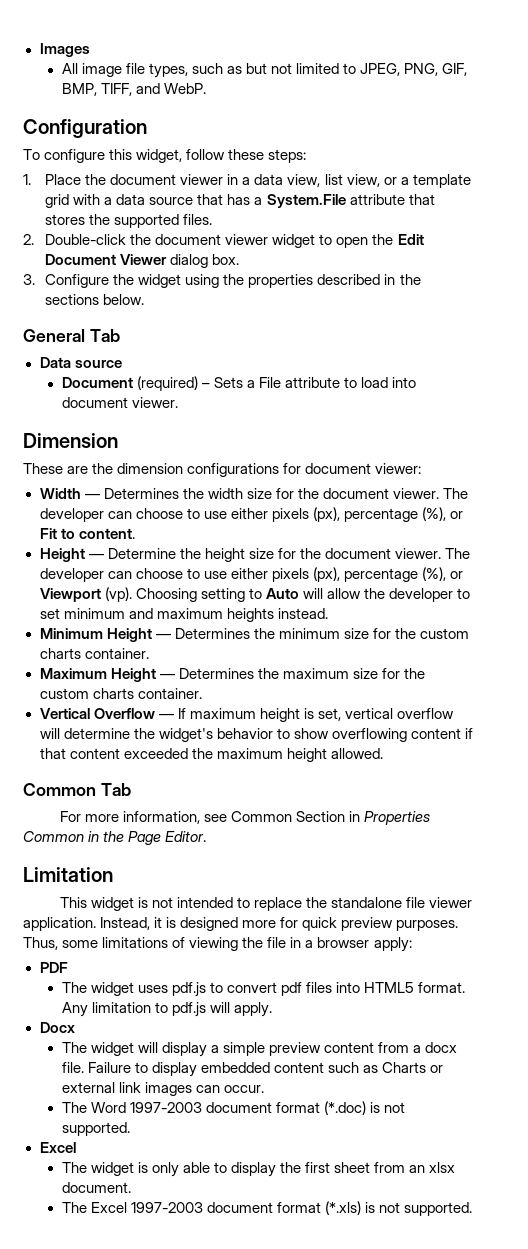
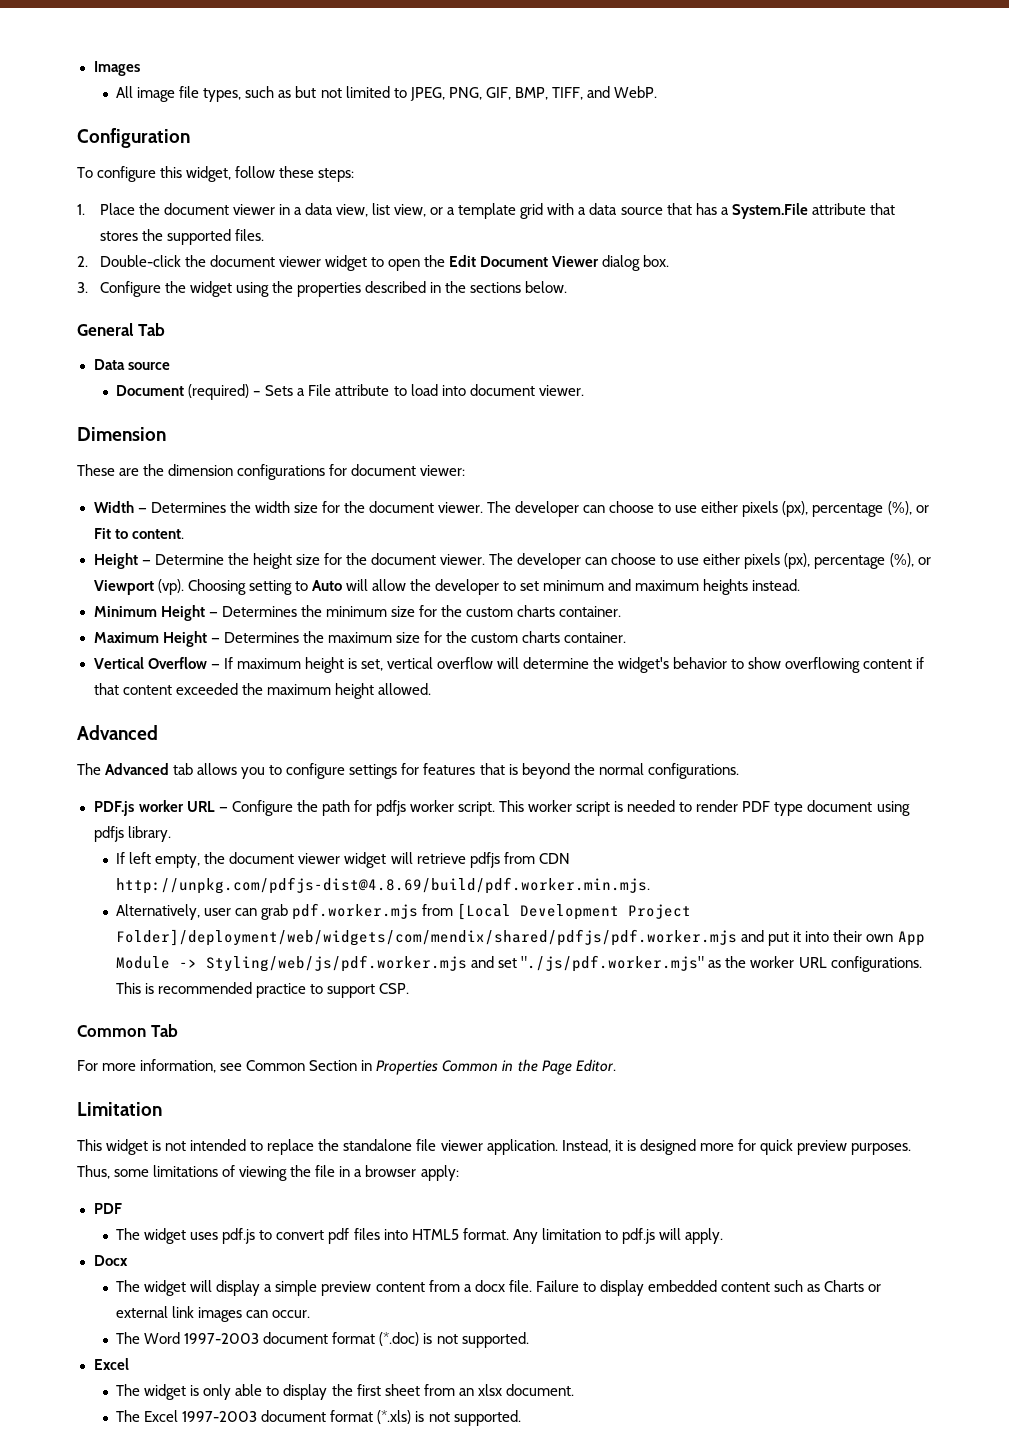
  Vertical Overflow — If maximum height is set, vertical overflow will determine the widget's behavior to show overflowing content if that content exceeded the maximum height allowed.
+ Advanced
+ The Advanced tab allows you to configure settings for features that is beyond the normal configurations.
+ PDF.js worker URL — Configure the path for pdfjs worker script. This worker script is needed to render PDF type document using pdfjs library.
+ If left empty, the document viewer widget will retrieve pdfjs from CDN http://unpkg.com/pdfjs-dist@4.8.69/build/pdf.worker.min.mjs.
+ Alternatively, user can grab pdf.worker.mjs from [Local Development Project Folder]/deployment/web/widgets/com/mendix/shared/pdfjs/pdf.worker.mjs and put it into their own App Module -> Styling/web/js/pdf.worker.mjs and set "./js/pdf.worker.mjs" as the worker URL configurations. This is recommended practice to support CSP.

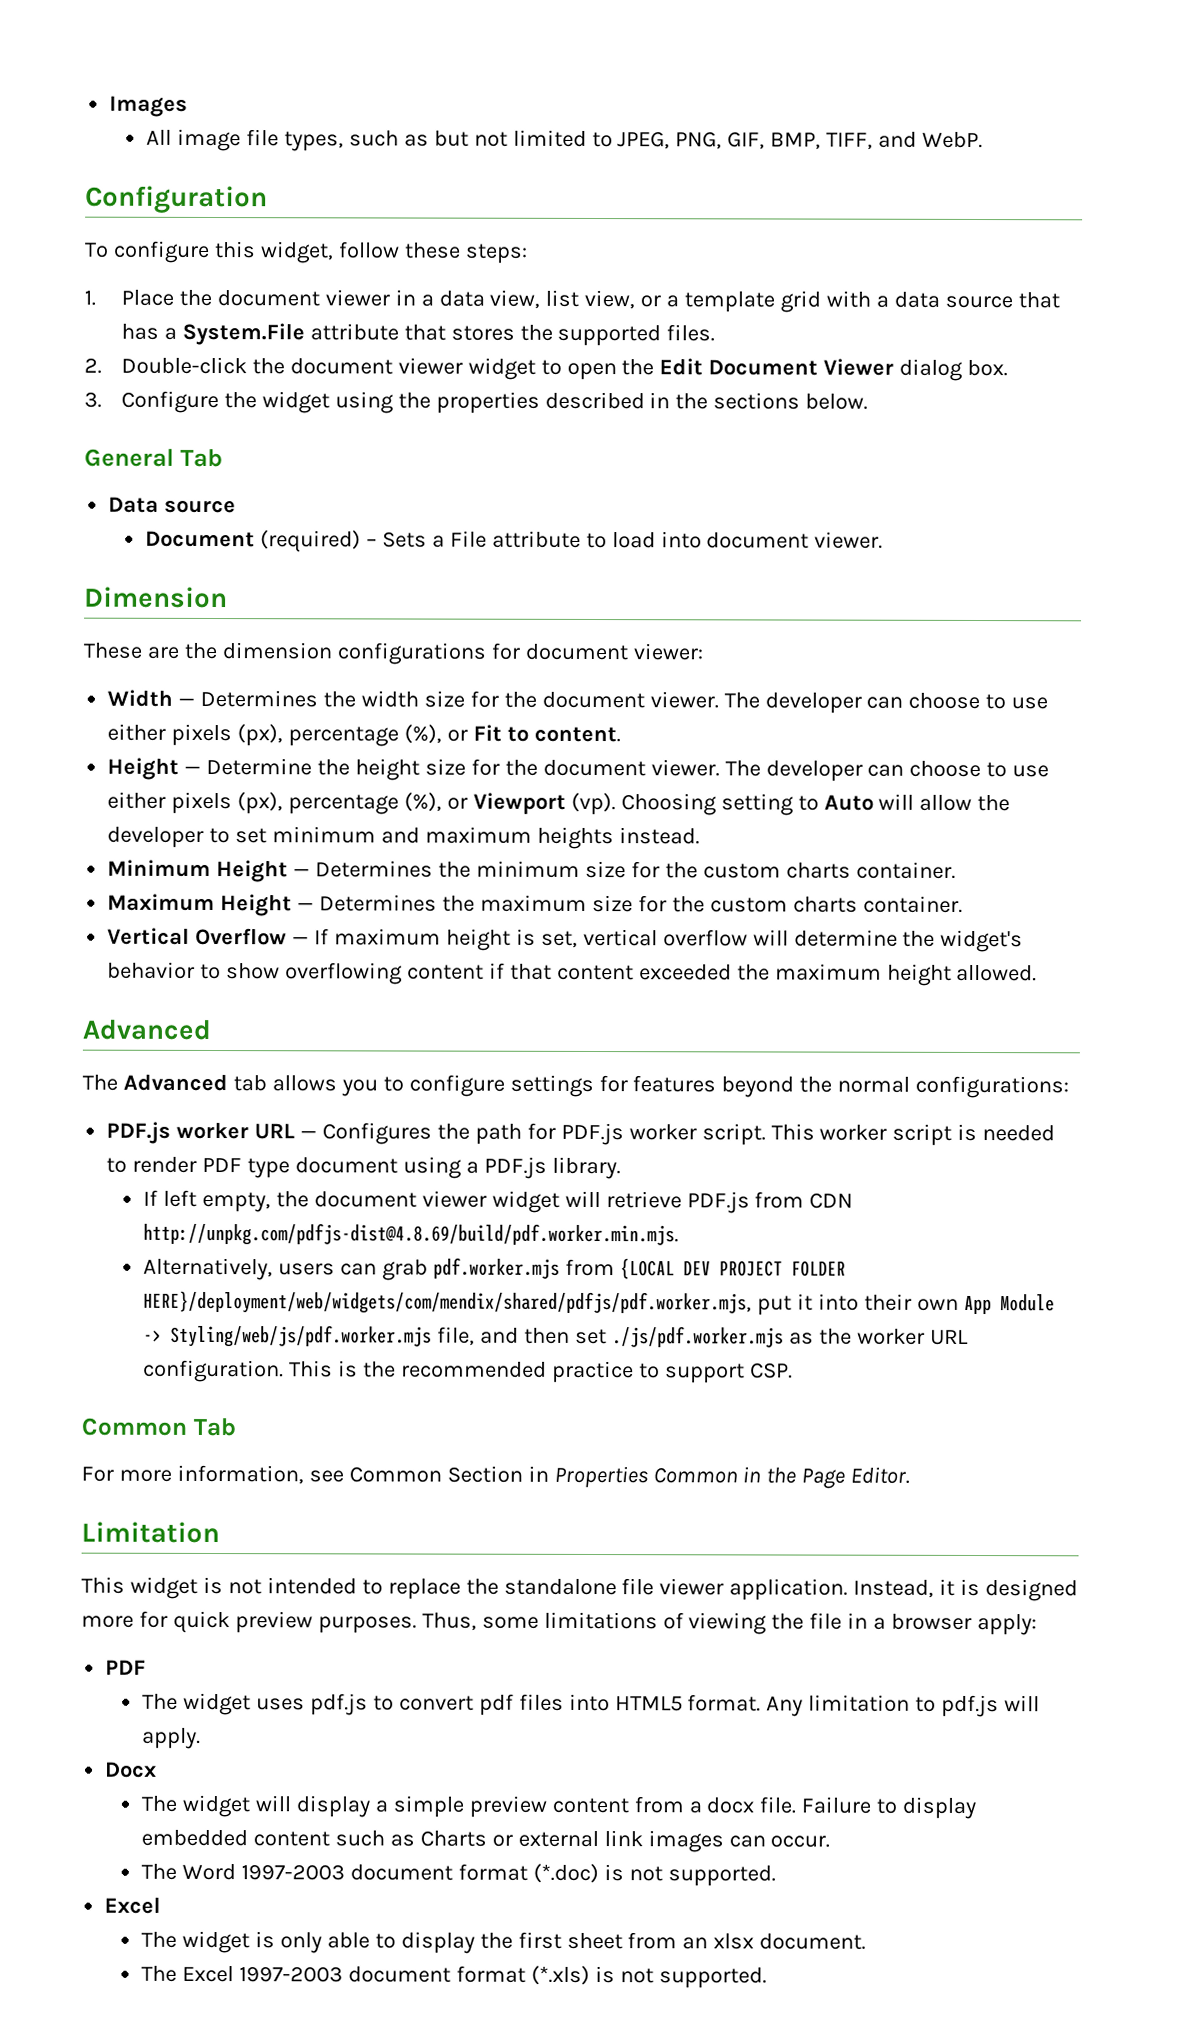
- The Advanced tab allows you to configure settings for features that is beyond the normal configurations.
+ The Advanced tab allows you to configure settings for features beyond the normal configurations:
- PDF.js worker URL — Configure the path for pdfjs worker script.
+ PDF.js worker URL — Configures the path for PDF.js worker script.
- This worker script is needed to render PDF type document using pdfjs library.
+ This worker script is needed to render PDF type document using a PDF.js library.
- If left empty, the document viewer widget will retrieve pdfjs from CDN http://unpkg.com/pdfjs-dist@4.8.69/build/pdf.worker.min.mjs.
+ If left empty, the document viewer widget will retrieve PDF.js from CDN http://unpkg.com/pdfjs-dist@4.8.69/build/pdf.worker.min.mjs.
- Alternatively, user can grab pdf.worker.mjs from [Local Development Project Folder]/deployment/web/widgets/com/mendix/shared/pdfjs/pdf.worker.mjs and put it into their own App Module -> Styling/web/js/pdf.worker.mjs and set "./js/pdf.worker.mjs" as the worker URL configurations.
+ Alternatively, users can grab pdf.worker.mjs from {LOCAL DEV PROJECT FOLDER HERE}/deployment/web/widgets/com/mendix/shared/pdfjs/pdf.worker.mjs, put it into their own App Module -> Styling/web/js/pdf.worker.mjs file, and then set ./js/pdf.worker.mjs as the worker URL configuration.
- This is recommended practice to support CSP.
+ This is the recommended practice to support CSP.

